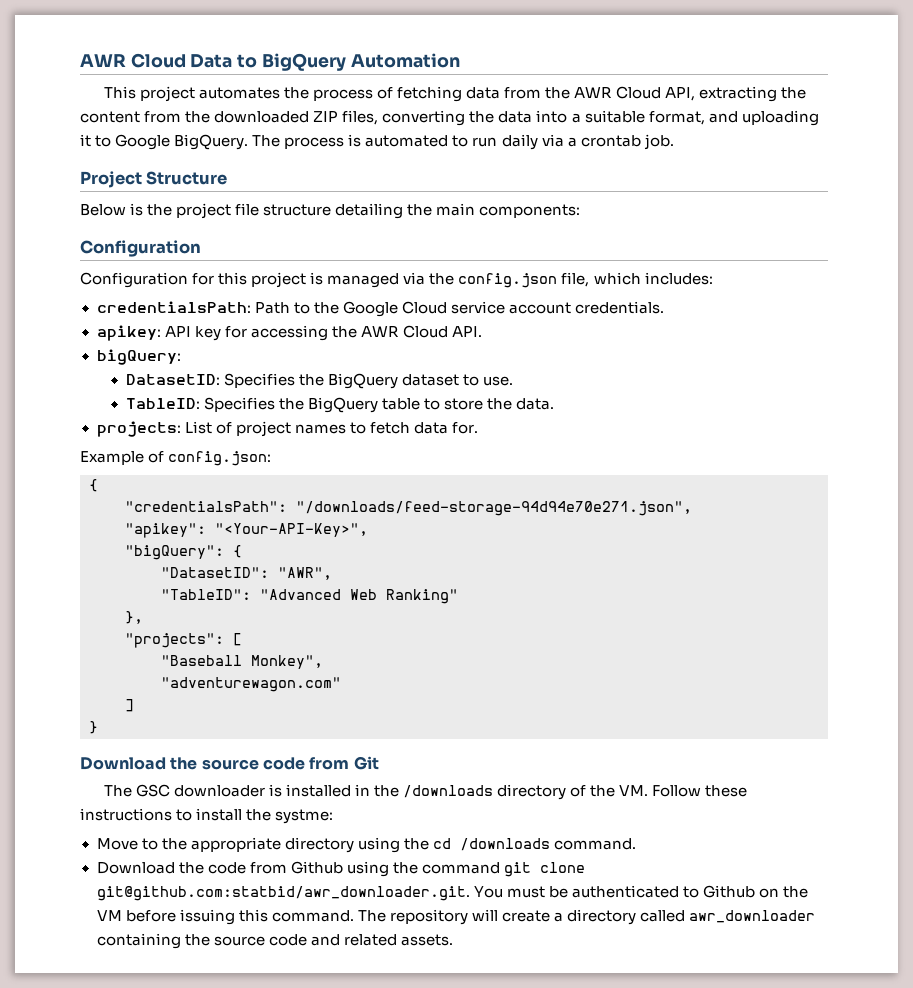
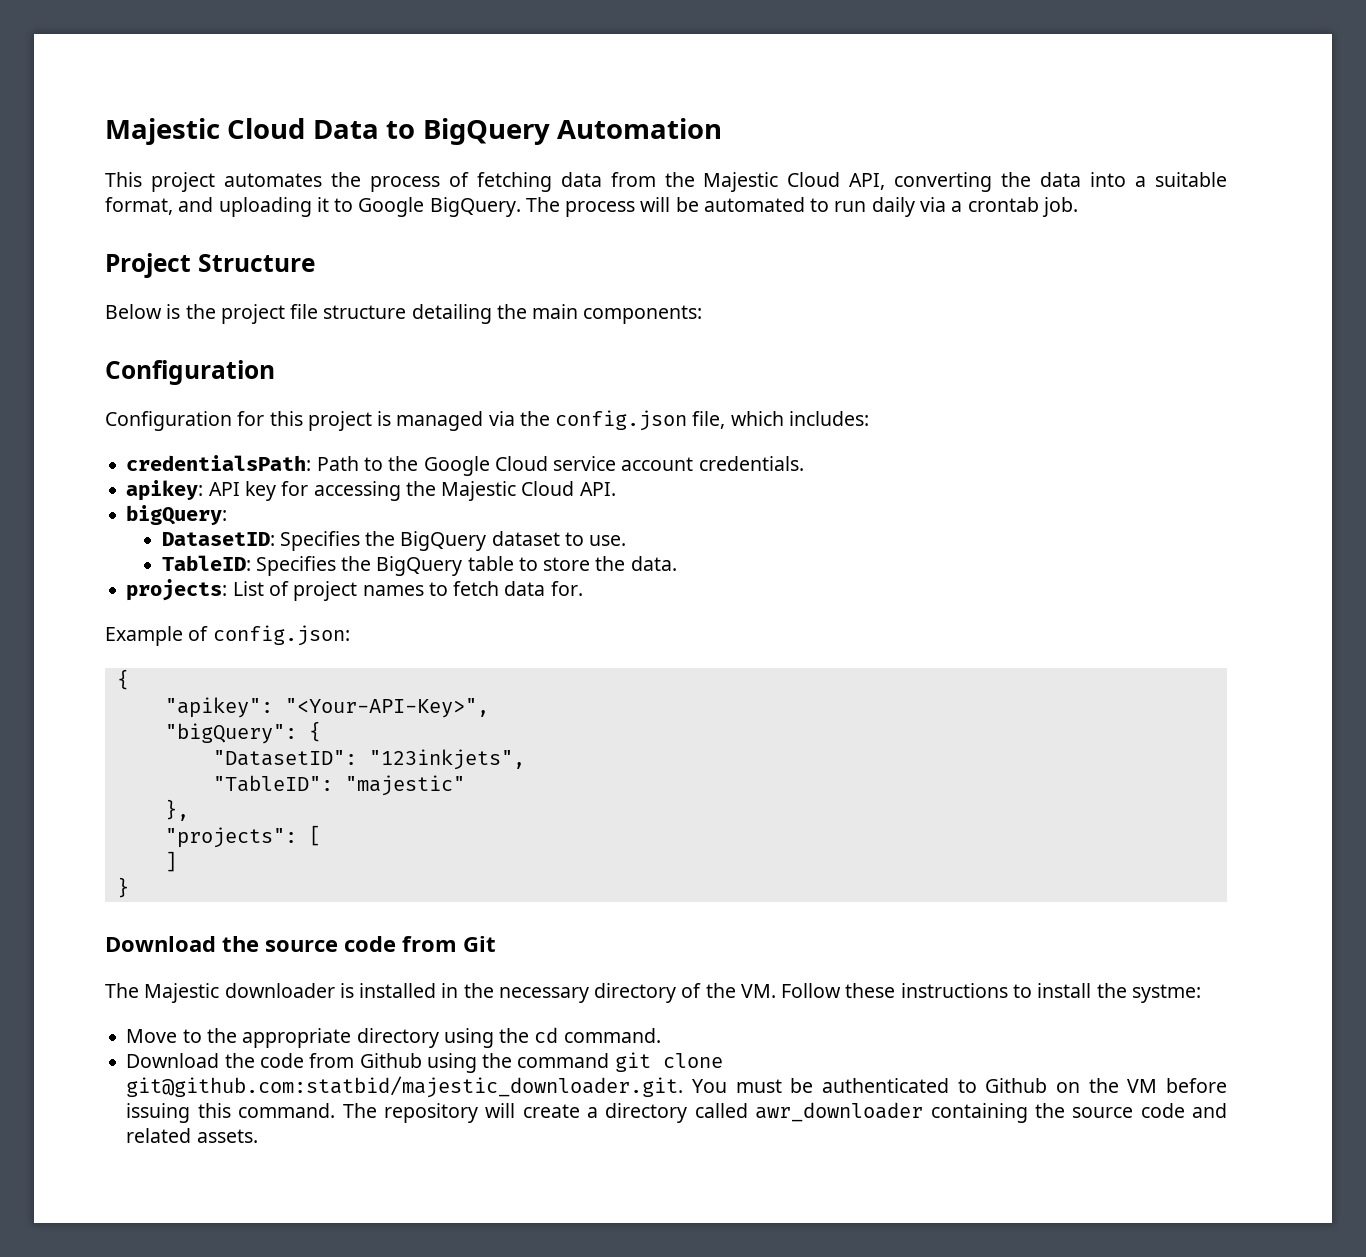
- AWR Cloud Data to BigQuery Automation
+ Majestic Cloud Data to BigQuery Automation
- This project automates the process of fetching data from the AWR Cloud API, extracting the content from the downloaded ZIP files, converting the data into a suitable format, and uploading it to Google BigQuery.
+ This project automates the process of fetching data from the Majestic Cloud API, converting the data into a suitable format, and uploading it to Google BigQuery.
- The process is automated to run daily via a crontab job.
+ The process will be automated to run daily via a crontab job.
- apikey: API key for accessing the AWR Cloud API.
+ apikey: API key for accessing the Majestic Cloud API.
- "credentialsPath": "/downloads/feed-storage-94d94e70e271.json",
- "DatasetID": "AWR",
+ "DatasetID": "123inkjets",
- "TableID": "Advanced Web Ranking"
+ "TableID": "majestic"
- "Baseball Monkey",
- "adventurewagon.com"
- The GSC downloader is installed in the /downloads directory of the VM. Follow these instructions to install the systme:
+ The Majestic downloader is installed in the necessary directory of the VM. Follow these instructions to install the systme:
- Move to the appropriate directory using the cd /downloads command.
+ Move to the appropriate directory using the cd command.
- Download the code from Github using the command git clone git@github.com:statbid/awr_downloader.git. You must be authenticated to Github on the VM before issuing this command.
+ Download the code from Github using the command git clone git@github.com:statbid/majestic_downloader.git. You must be authenticated to Github on the VM before issuing this command.

